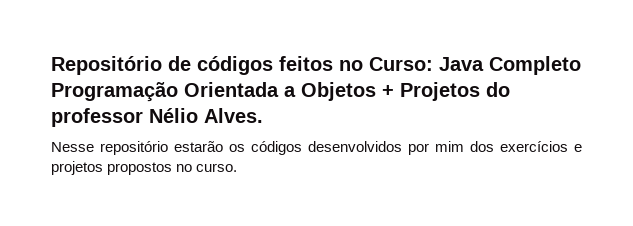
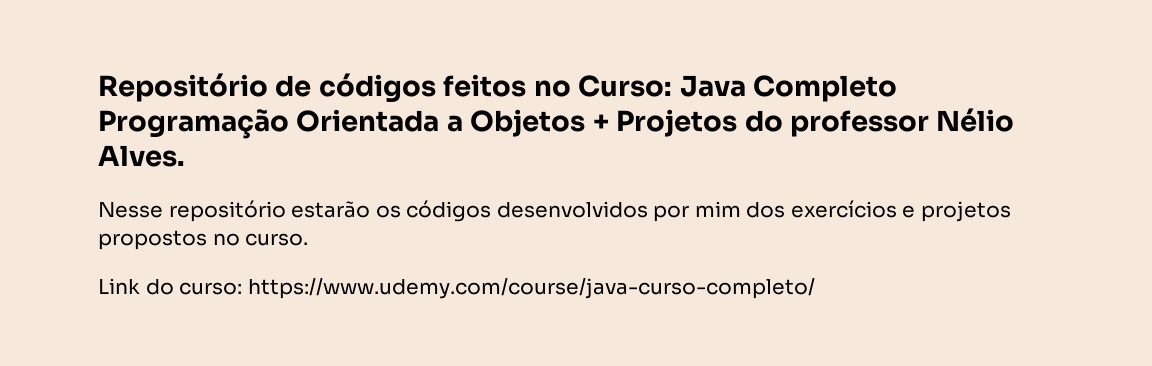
+ Link do curso: https://www.udemy.com/course/java-curso-completo/

